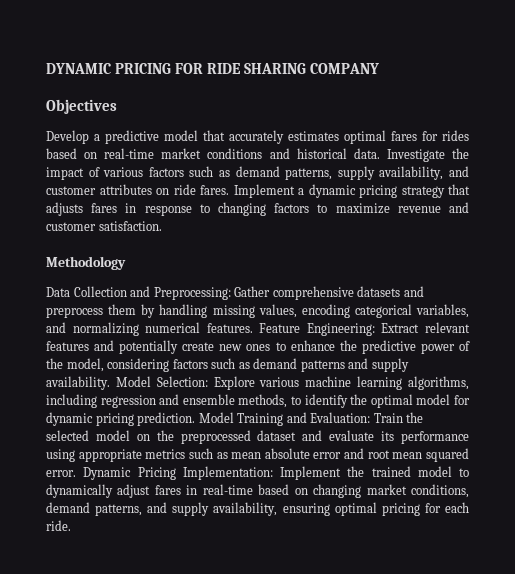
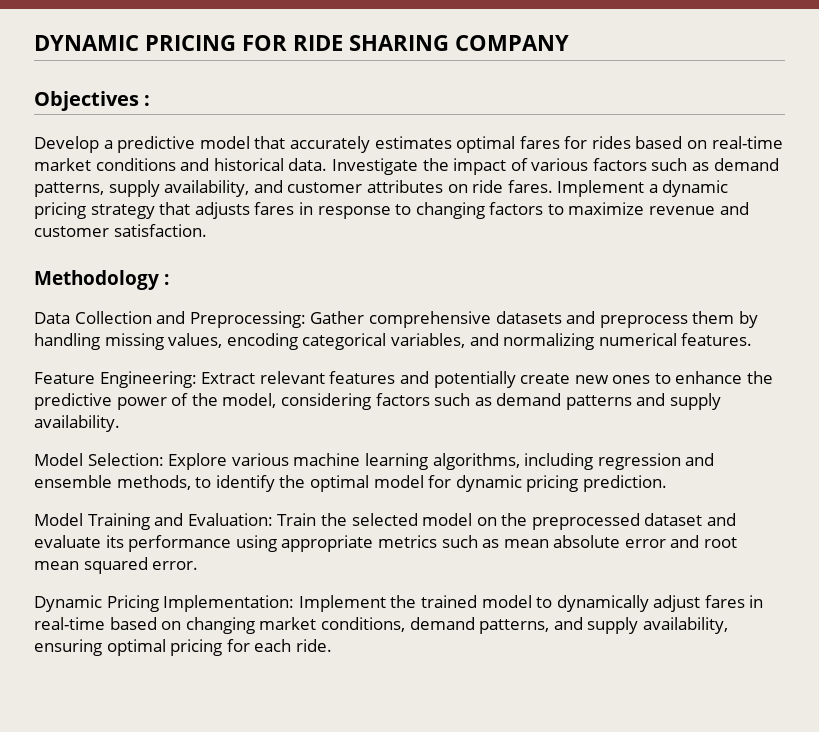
- Objectives
+ Objectives :
- Methodology
+ Methodology :
- Gather comprehensive datasets and preprocess them by handling missing values, encoding categorical variables, and normalizing numerical features. Feature Engineering:
+ Gather comprehensive datasets and preprocess them by handling missing values, encoding categorical variables, and normalizing numerical features.
+ Feature Engineering:
- Extract relevant features and potentially create new ones to enhance the predictive power of the model, considering factors such as demand patterns and supply availability. Model Selection:
+ Extract relevant features and potentially create new ones to enhance the predictive power of the model, considering factors such as demand patterns and supply availability.
+ Model Selection:
- Explore various machine learning algorithms, including regression and ensemble methods, to identify the optimal model for dynamic pricing prediction. Model Training and Evaluation:
+ Explore various machine learning algorithms, including regression and ensemble methods, to identify the optimal model for dynamic pricing prediction.
+ Model Training and Evaluation:
- Train the selected model on the preprocessed dataset and evaluate its performance using appropriate metrics such as mean absolute error and root mean squared error. Dynamic Pricing Implementation:
+ Train the selected model on the preprocessed dataset and evaluate its performance using appropriate metrics such as mean absolute error and root mean squared error.
+ Dynamic Pricing Implementation:

